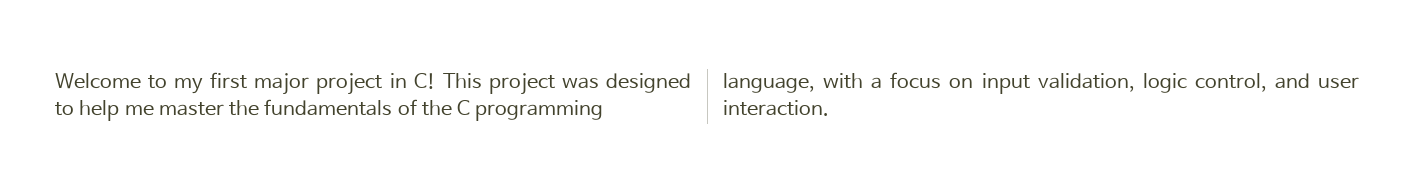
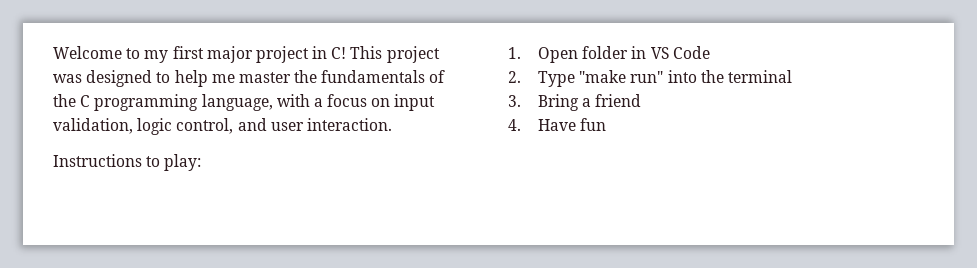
+ Instructions to play:
+ 1. Open folder in VS Code
+ 2. Type "make run" into the terminal
+ 3. Bring a friend
+ 4. Have fun

